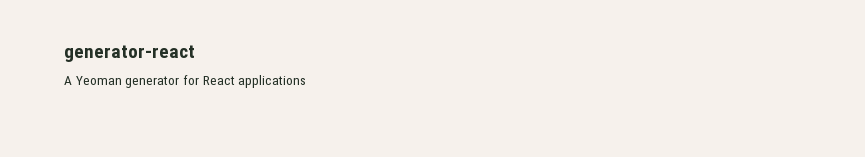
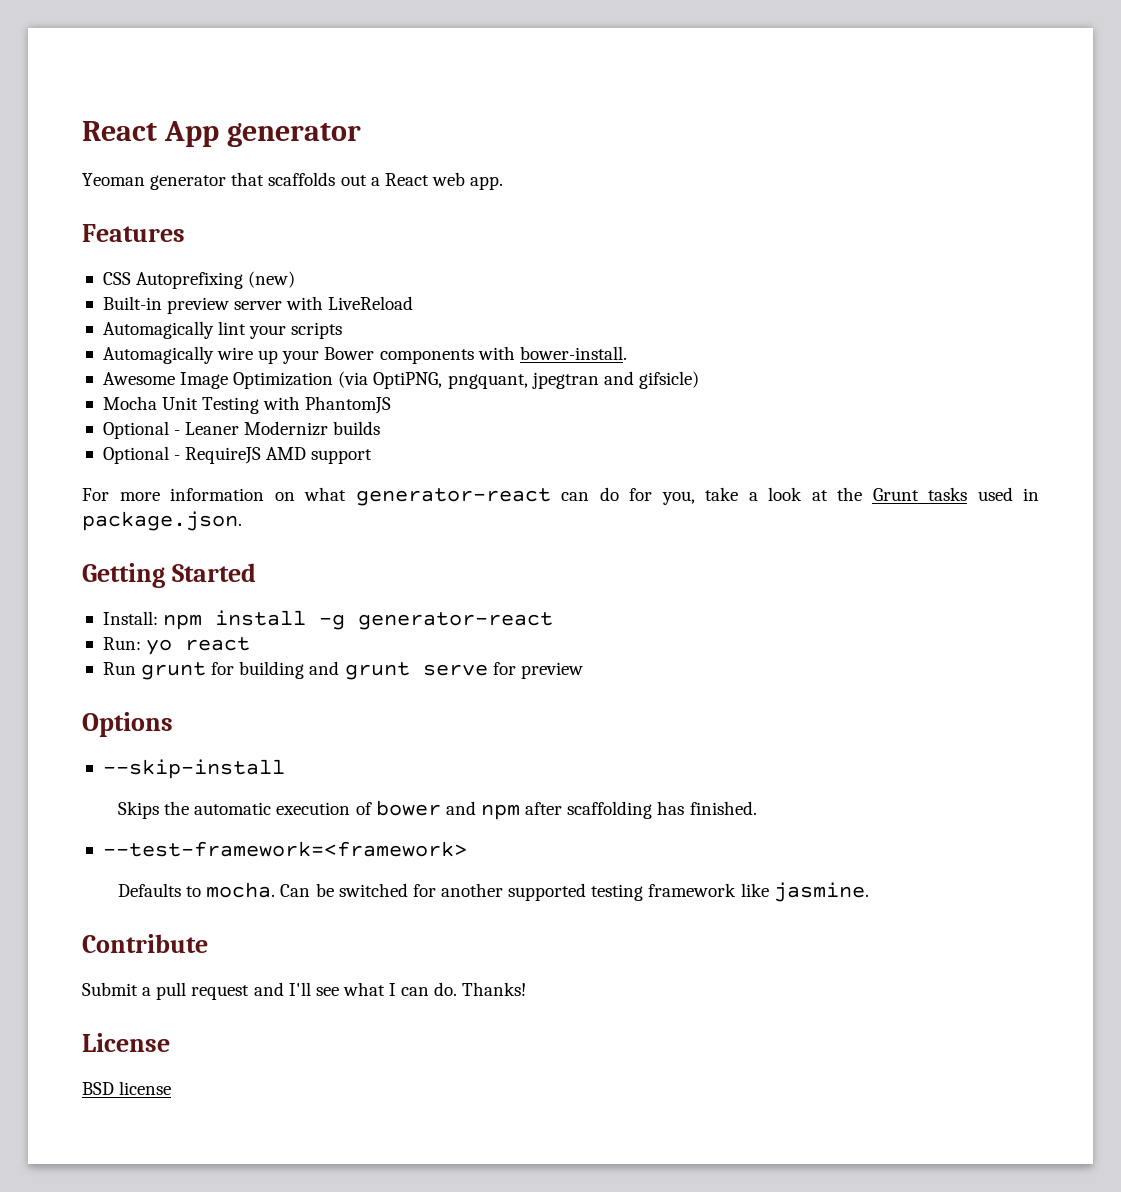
- generator-react
- A Yeoman generator for React applications
+ React App generator
+ Yeoman generator that scaffolds out a React web app.
+ Features
+ CSS Autoprefixing (new)
+ Built-in preview server with LiveReload
+ Automagically lint your scripts
+ Automagically wire up your Bower components with bower-install.
+ Awesome Image Optimization (via OptiPNG, pngquant, jpegtran and gifsicle)
+ Mocha Unit Testing with PhantomJS
+ Optional - Leaner Modernizr builds
+ Optional - RequireJS AMD support
+ For more information on what generator-react can do for you, take a look at the Grunt tasks used in package.json.
+ Getting Started
+ Install: npm install -g generator-react
+ Run: yo react
+ Run grunt for building and grunt serve for preview
+ Options
+ --skip-install
+ Skips the automatic execution of bower and npm after scaffolding has finished.
+ --test-framework=<framework>
+ Defaults to mocha. Can be switched for another supported testing framework like jasmine.
+ Contribute
+ Submit a pull request and I'll see what I can do. Thanks!
+ License
+ BSD license

